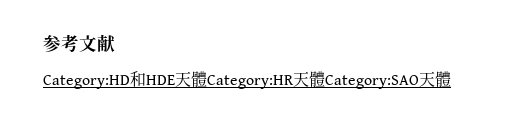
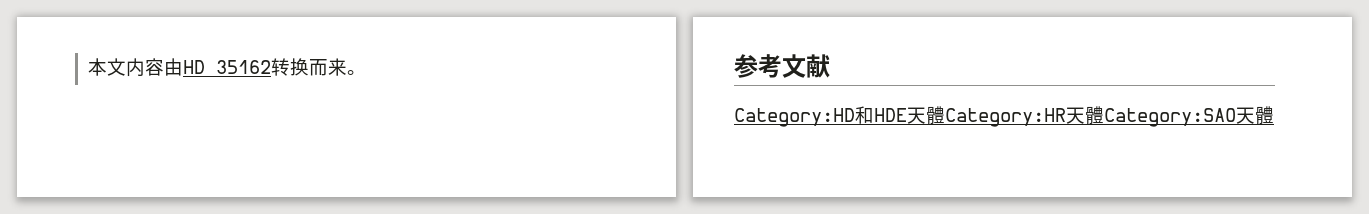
+ 本文内容由HD 35162转换而来。

